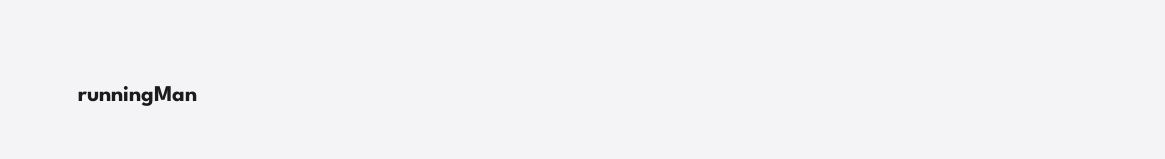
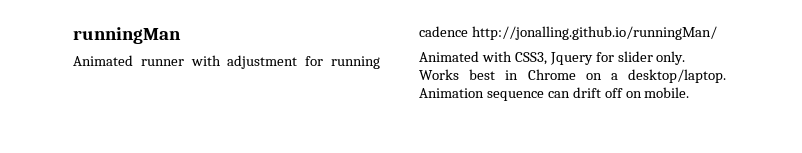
+ Animated runner with adjustment for running cadence http://jonalling.github.io/runningMan/
+ Animated with CSS3, Jquery for slider only. Works best in Chrome on a desktop/laptop. Animation sequence can drift off on mobile.

